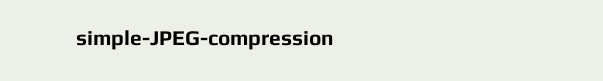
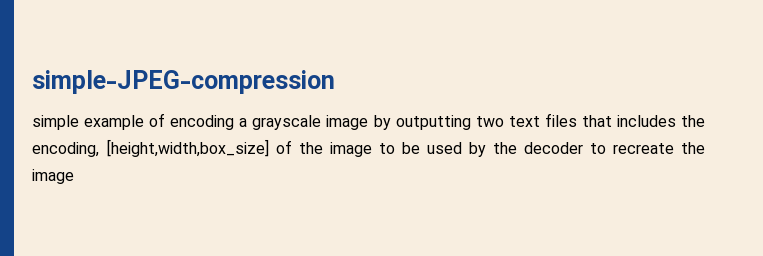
+ simple example of encoding a grayscale image by outputting two text files that includes the encoding, [height,width,box_size] of the image to be used by the decoder to recreate the image

